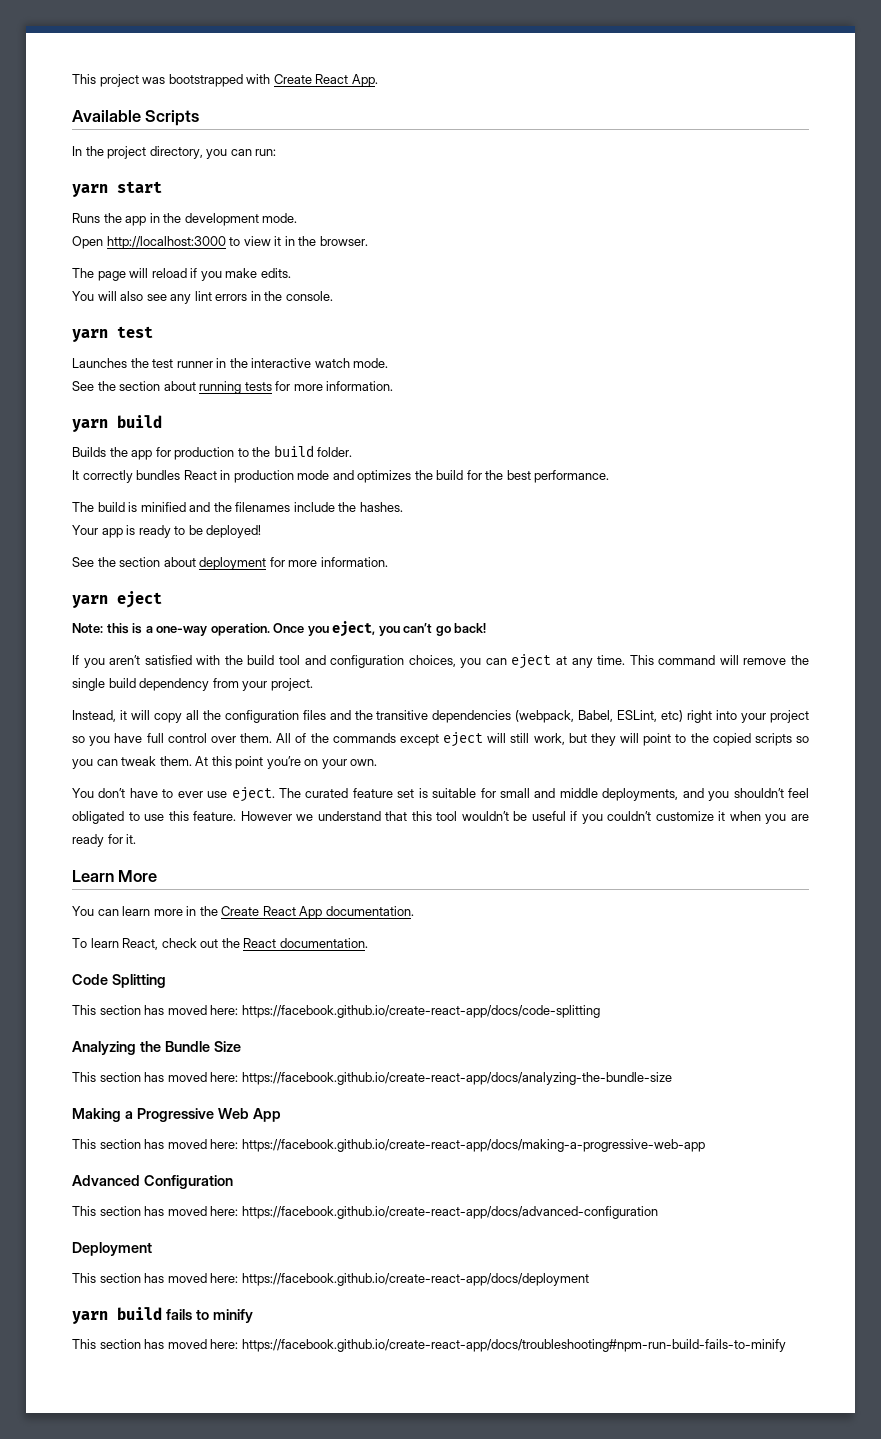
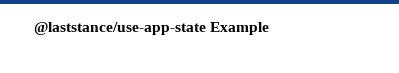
- This project was bootstrapped with Create React App.
- Available Scripts
- In the project directory, you can run:
- yarn start
- Runs the app in the development mode.
- Open http://localhost:3000 to view it in the browser.
- The page will reload if you make edits.
- You will also see any lint errors in the console.
- yarn test
- Launches the test runner in the interactive watch mode.
- See the section about running tests for more information.
- yarn build
- Builds the app for production to the build folder.
- It correctly bundles React in production mode and optimizes the build for the best performance.
- The build is minified and the filenames include the hashes.
- Your app is ready to be deployed!
- See the section about deployment for more information.
- yarn eject
- Note: this is a one-way operation. Once you eject, you can’t go back!
- If you aren’t satisfied with the build tool and configuration choices, you can eject at any time. This command will remove the single build dependency from your project.
- Instead, it will copy all the configuration files and the transitive dependencies (webpack, Babel, ESLint, etc) right into your project so you have full control over them. All of the commands except eject will still work, but they will point to the copied scripts so you can tweak them. At this point you’re on your own.
- You don’t have to ever use eject. The curated feature set is suitable for small and middle deployments, and you shouldn’t feel obligated to use this feature. However we understand that this tool wouldn’t be useful if you couldn’t customize it when you are ready for it.
- Learn More
- You can learn more in the Create React App documentation.
- To learn React, check out the React documentation.
- Code Splitting
- This section has moved here: https://facebook.github.io/create-react-app/docs/code-splitting
- Analyzing the Bundle Size
- This section has moved here: https://facebook.github.io/create-react-app/docs/analyzing-the-bundle-size
- Making a Progressive Web App
- This section has moved here: https://facebook.github.io/create-react-app/docs/making-a-progressive-web-app
- Advanced Configuration
- This section has moved here: https://facebook.github.io/create-react-app/docs/advanced-configuration
- Deployment
- This section has moved here: https://facebook.github.io/create-react-app/docs/deployment
- yarn build fails to minify
- This section has moved here: https://facebook.github.io/create-react-app/docs/troubleshooting#npm-run-build-fails-to-minify
+ @laststance/use-app-state Example

